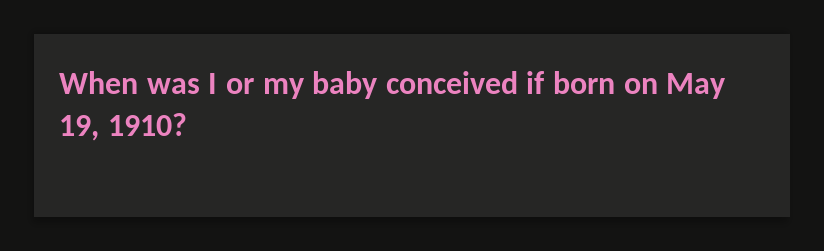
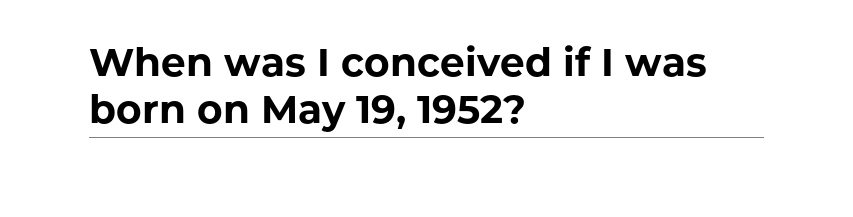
- When was I or my baby conceived if born on May 19, 1910?
+ When was I conceived if I was born on May 19, 1952?

